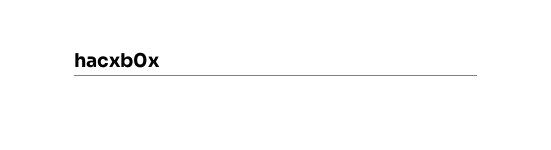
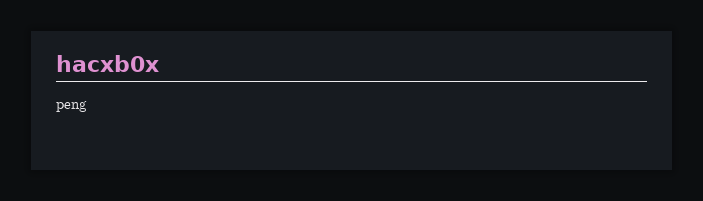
+ peng

